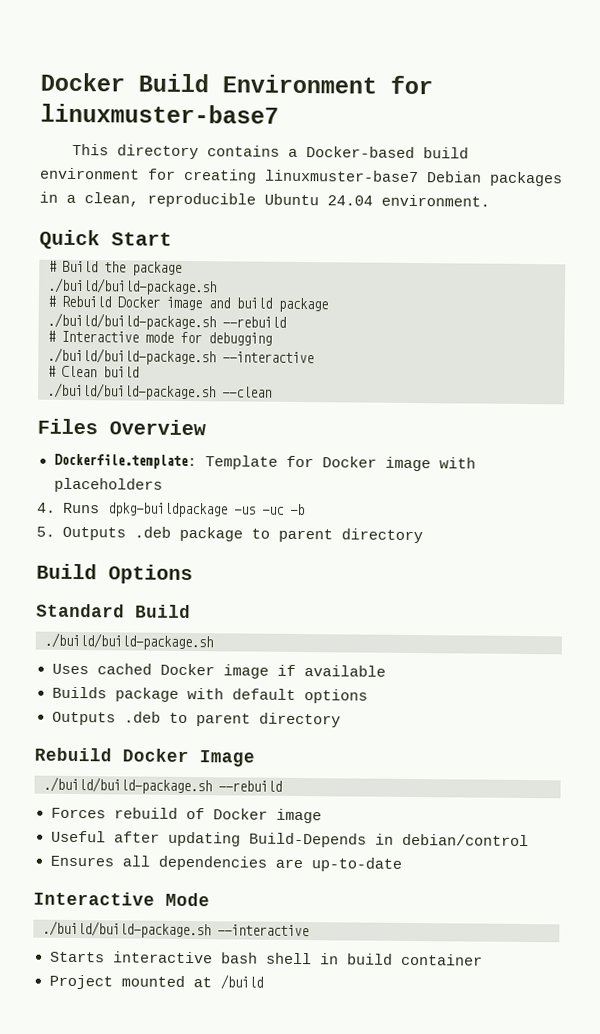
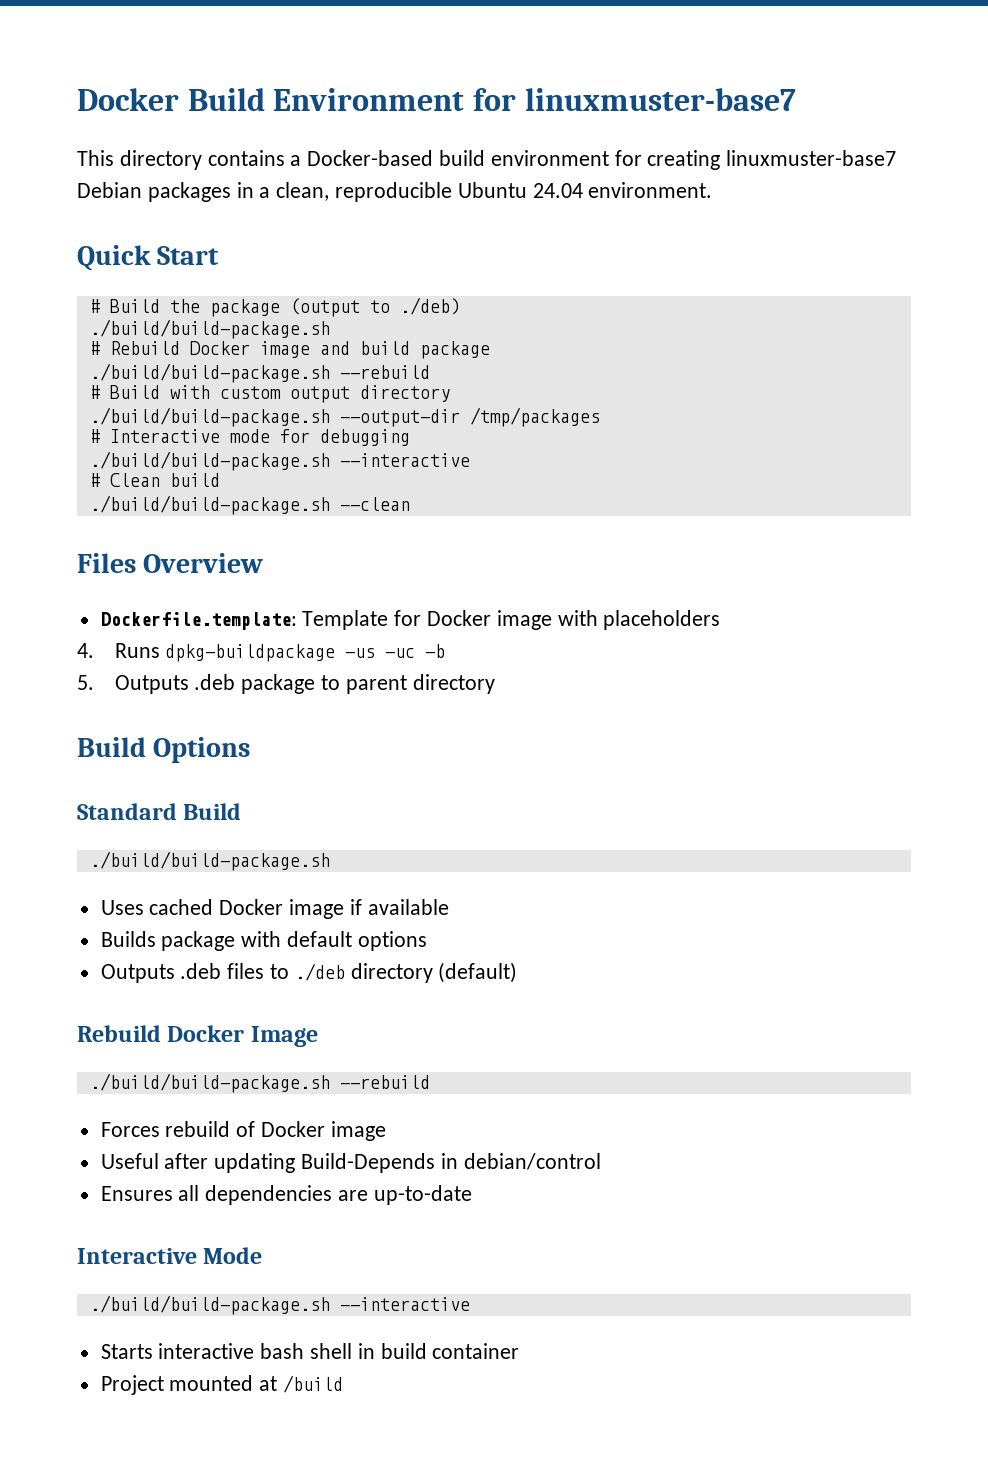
- # Build the package
+ # Build the package (output to ./deb)
+ # Build with custom output directory
+ ./build/build-package.sh --output-dir /tmp/packages
- Outputs .deb to parent directory
+ Outputs .deb files to ./deb directory (default)

